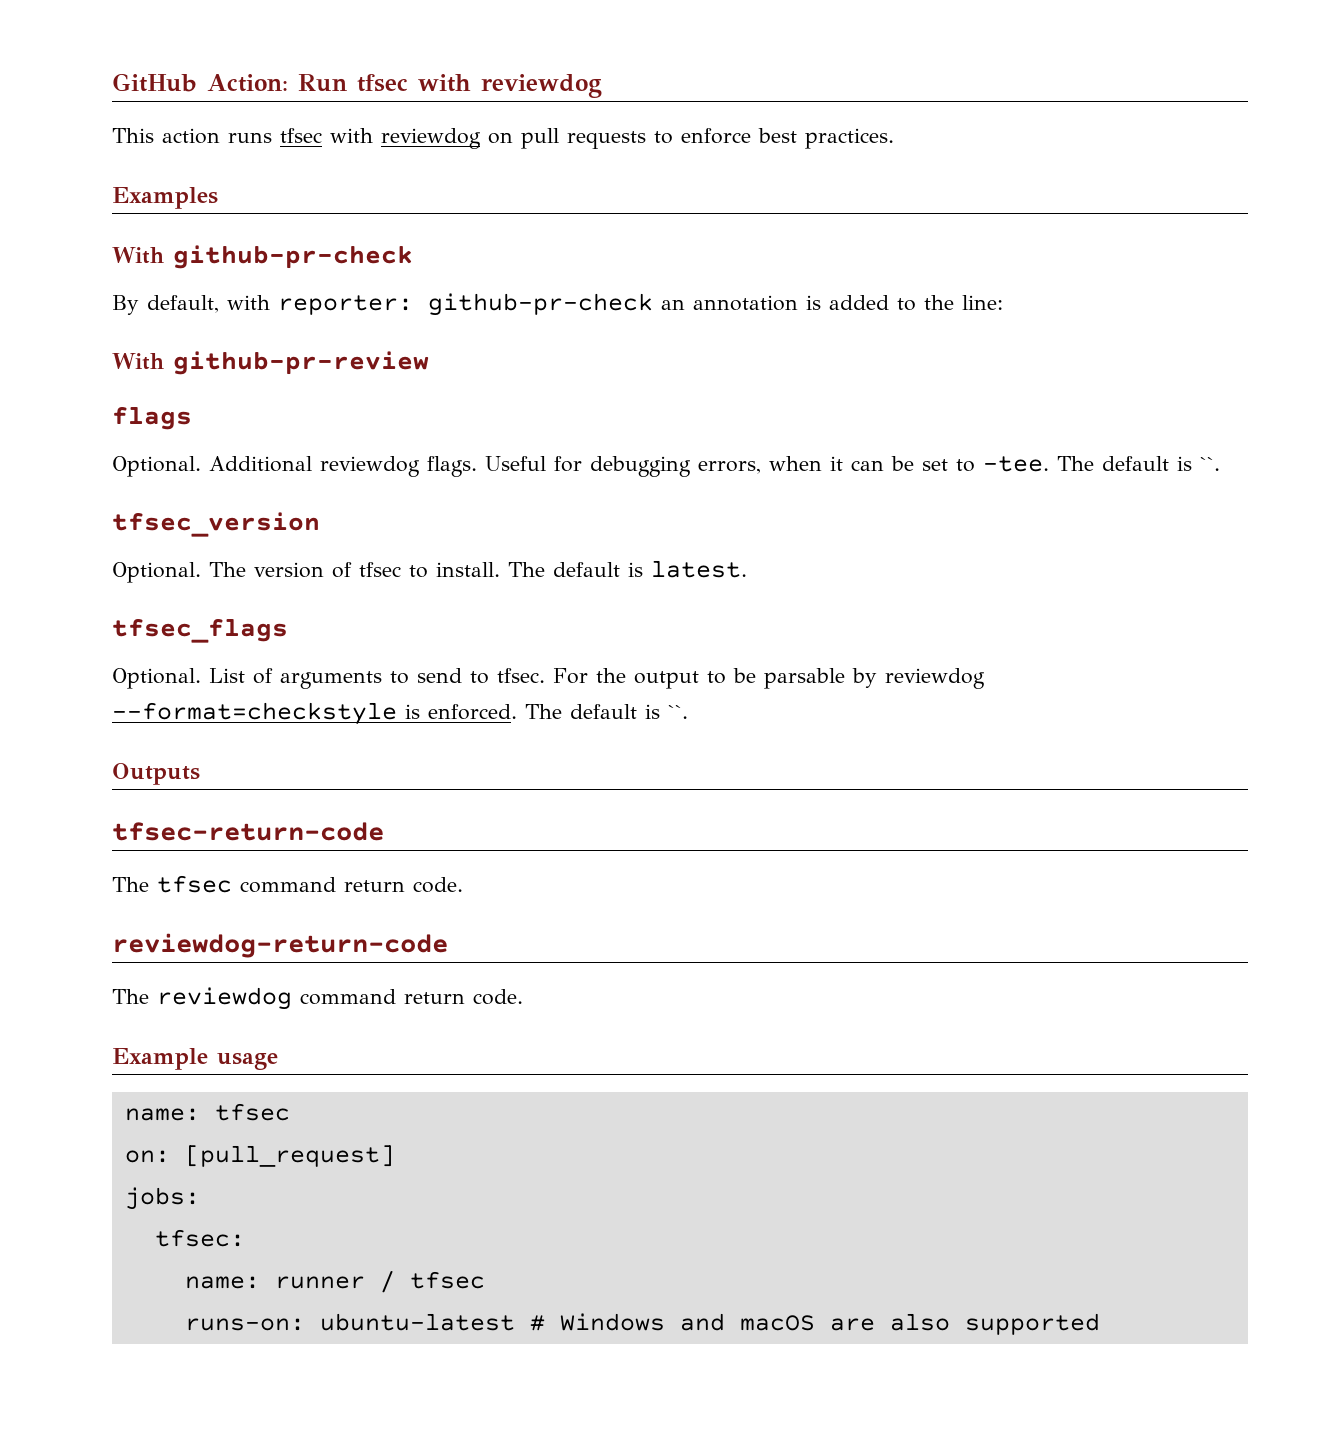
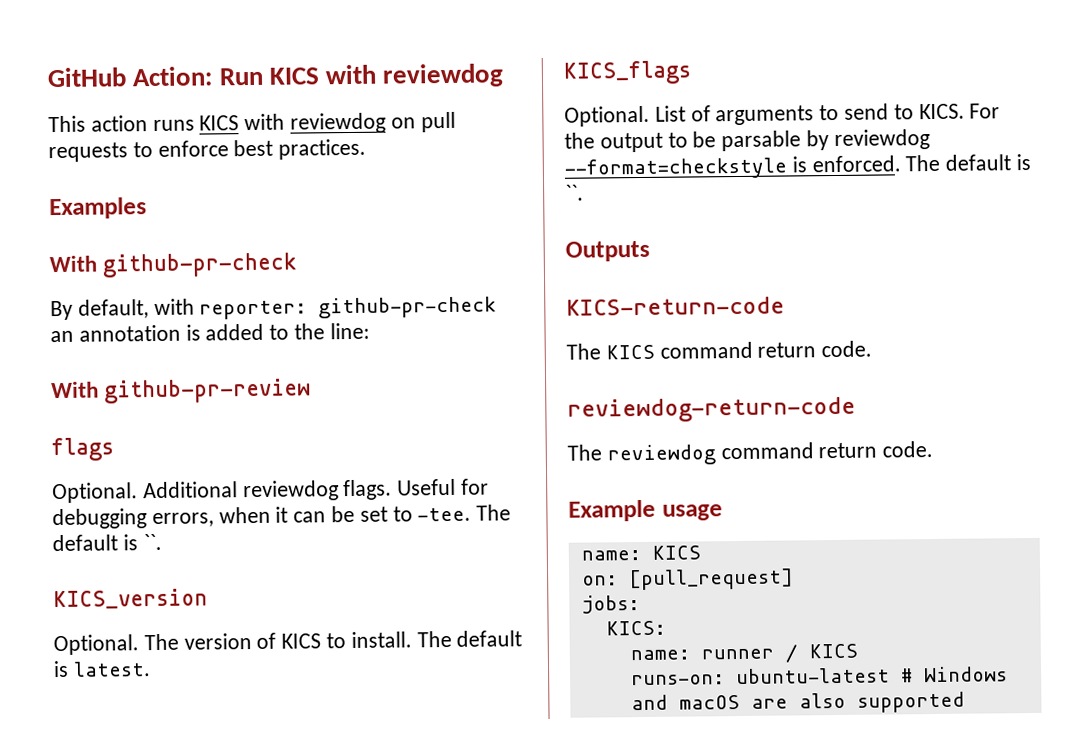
- GitHub Action: Run tfsec with reviewdog
+ GitHub Action: Run KICS with reviewdog
- This action runs tfsec with reviewdog on pull requests to enforce best practices.
+ This action runs KICS with reviewdog on pull requests to enforce best practices.
- tfsec_version
+ KICS_version
- The version of tfsec to install.
+ The version of KICS to install.
- tfsec_flags
+ KICS_flags
- List of arguments to send to tfsec.
+ List of arguments to send to KICS.
- tfsec-return-code
- The tfsec command return code.
+ KICS-return-code
+ The KICS command return code.
- name: tfsec
+ name: KICS
- tfsec:
+ KICS:
- name: runner / tfsec
+ name: runner / KICS

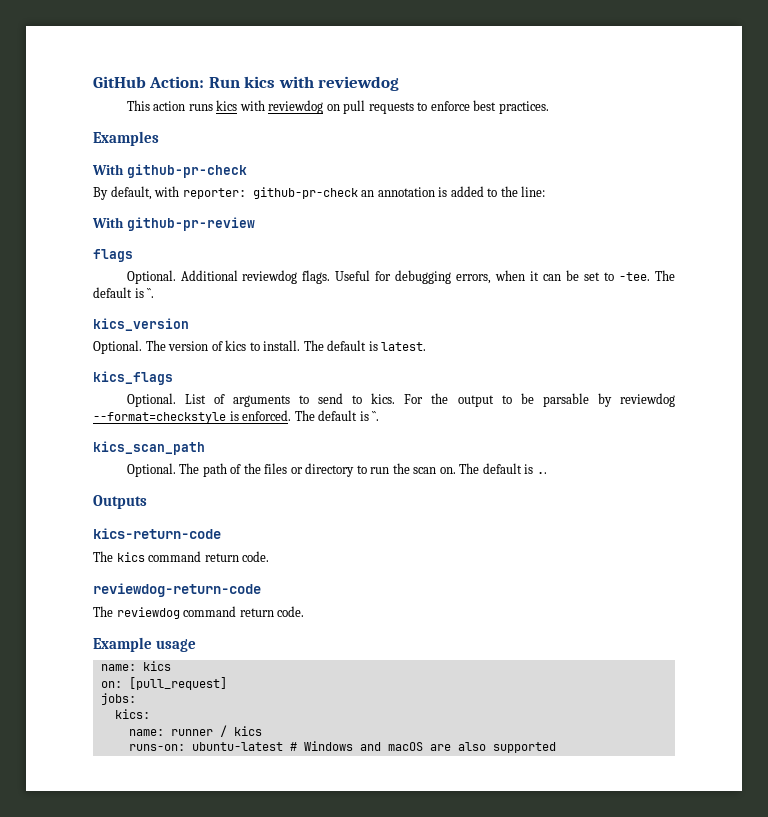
- GitHub Action: Run KICS with reviewdog
+ GitHub Action: Run kics with reviewdog
- This action runs KICS with reviewdog on pull requests to enforce best practices.
+ This action runs kics with reviewdog on pull requests to enforce best practices.
- KICS_version
+ kics_version
- The version of KICS to install.
+ The version of kics to install.
- KICS_flags
+ kics_flags
- List of arguments to send to KICS.
+ List of arguments to send to kics.
+ kics_scan_path
+ Optional. The path of the files or directory to run the scan on. The default is ..
- KICS-return-code
- The KICS command return code.
+ kics-return-code
+ The kics command return code.
- name: KICS
+ name: kics
- KICS:
+ kics:
- name: runner / KICS
+ name: runner / kics

